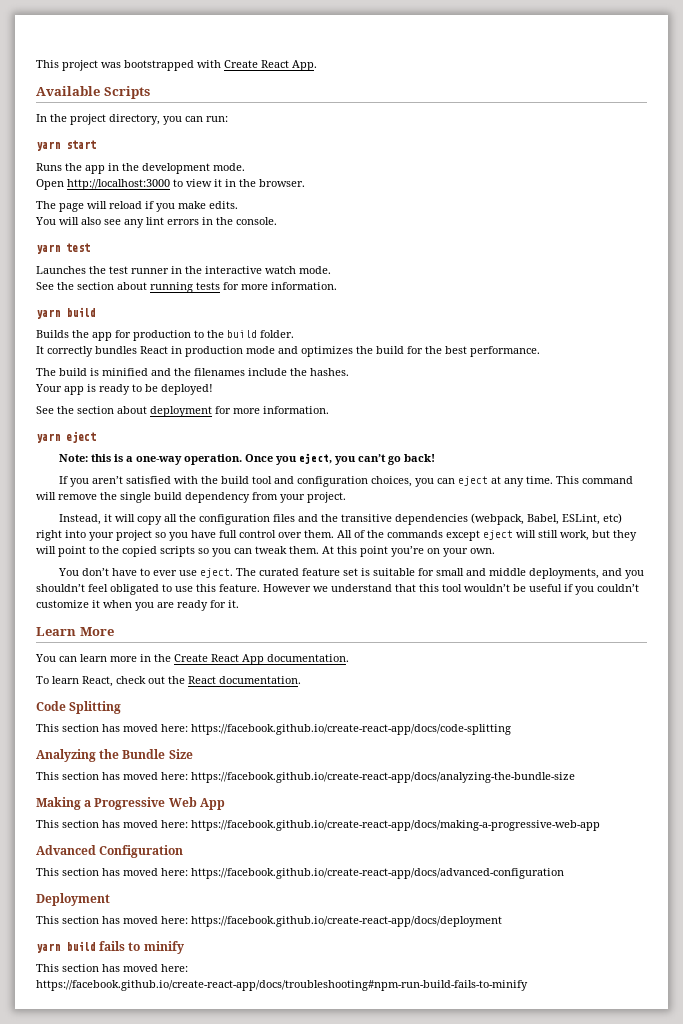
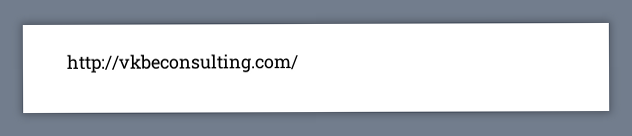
- This project was bootstrapped with Create React App.
- Available Scripts
- In the project directory, you can run:
- yarn start
- Runs the app in the development mode.
- Open http://localhost:3000 to view it in the browser.
- The page will reload if you make edits.
- You will also see any lint errors in the console.
- yarn test
- Launches the test runner in the interactive watch mode.
- See the section about running tests for more information.
- yarn build
- Builds the app for production to the build folder.
- It correctly bundles React in production mode and optimizes the build for the best performance.
- The build is minified and the filenames include the hashes.
- Your app is ready to be deployed!
- See the section about deployment for more information.
- yarn eject
- Note: this is a one-way operation. Once you eject, you can’t go back!
- If you aren’t satisfied with the build tool and configuration choices, you can eject at any time. This command will remove the single build dependency from your project.
- Instead, it will copy all the configuration files and the transitive dependencies (webpack, Babel, ESLint, etc) right into your project so you have full control over them. All of the commands except eject will still work, but they will point to the copied scripts so you can tweak them. At this point you’re on your own.
- You don’t have to ever use eject. The curated feature set is suitable for small and middle deployments, and you shouldn’t feel obligated to use this feature. However we understand that this tool wouldn’t be useful if you couldn’t customize it when you are ready for it.
- Learn More
- You can learn more in the Create React App documentation.
- To learn React, check out the React documentation.
- Code Splitting
- This section has moved here: https://facebook.github.io/create-react-app/docs/code-splitting
- Analyzing the Bundle Size
- This section has moved here: https://facebook.github.io/create-react-app/docs/analyzing-the-bundle-size
- Making a Progressive Web App
- This section has moved here: https://facebook.github.io/create-react-app/docs/making-a-progressive-web-app
- Advanced Configuration
- This section has moved here: https://facebook.github.io/create-react-app/docs/advanced-configuration
- Deployment
- This section has moved here: https://facebook.github.io/create-react-app/docs/deployment
- yarn build fails to minify
- This section has moved here: https://facebook.github.io/create-react-app/docs/troubleshooting#npm-run-build-fails-to-minify
+ http://vkbeconsulting.com/

